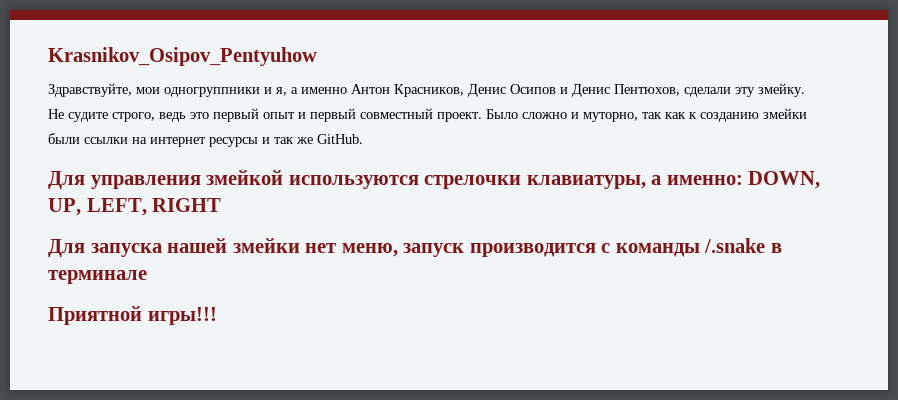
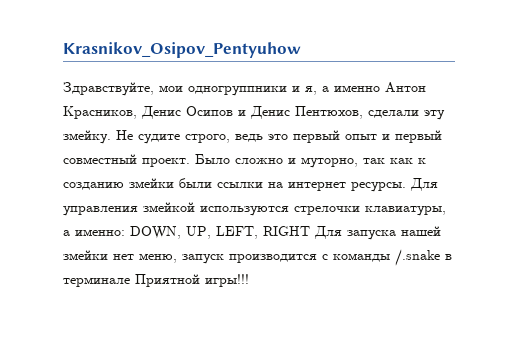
- Было сложно и муторно, так как к созданию змейки были ссылки на интернет ресурсы и так же GitHub.
- Для управления змейкой используются стрелочки клавиатуры, а именно: DOWN, UP, LEFT, RIGHT
- Для запуска нашей змейки нет меню, запуск производится с команды /.snake в терминале
- Приятной игры!!!
+ Было сложно и муторно, так как к созданию змейки были ссылки на интернет ресурсы. Для управления змейкой используются стрелочки клавиатуры, а именно: DOWN, UP, LEFT, RIGHT Для запуска нашей змейки нет меню, запуск производится с команды /.snake в терминале Приятной игры!!!

